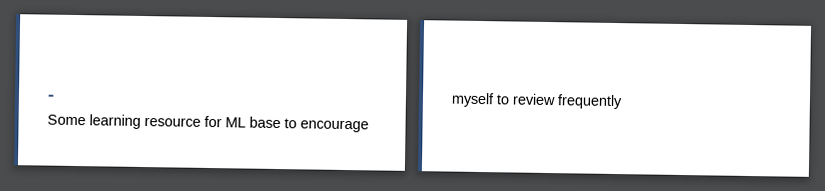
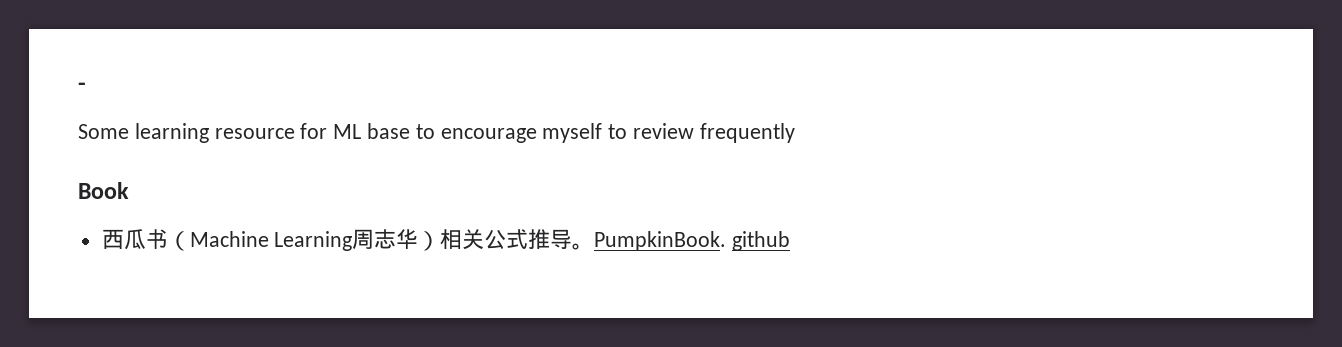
+ Book
+ 西瓜书（Machine Learning周志华）相关公式推导。PumpkinBook. github

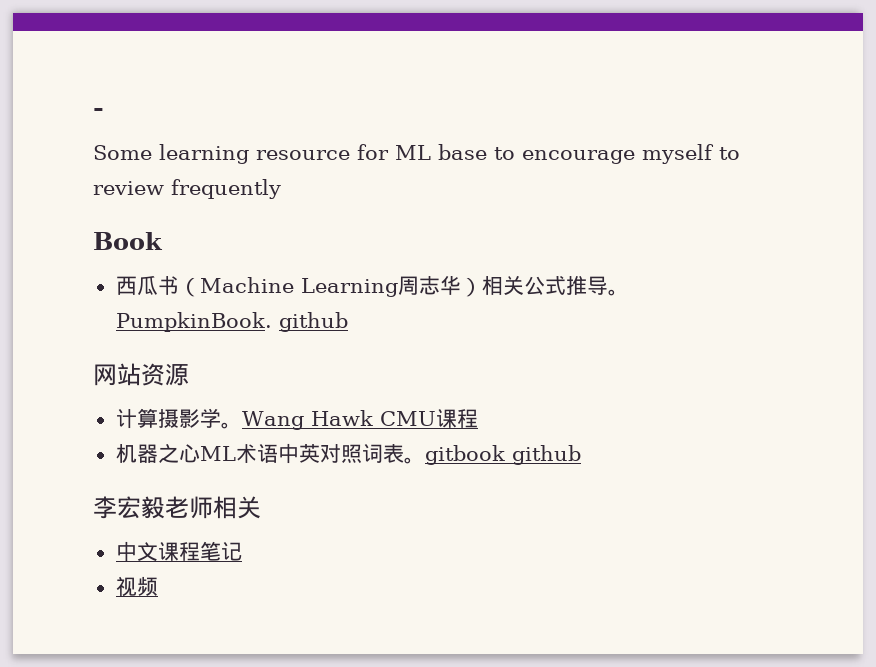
+ 网站资源
+ 计算摄影学。Wang Hawk CMU课程
+ 机器之心ML术语中英对照词表。gitbook github
+ 李宏毅老师相关
+ 中文课程笔记
+ 视频

